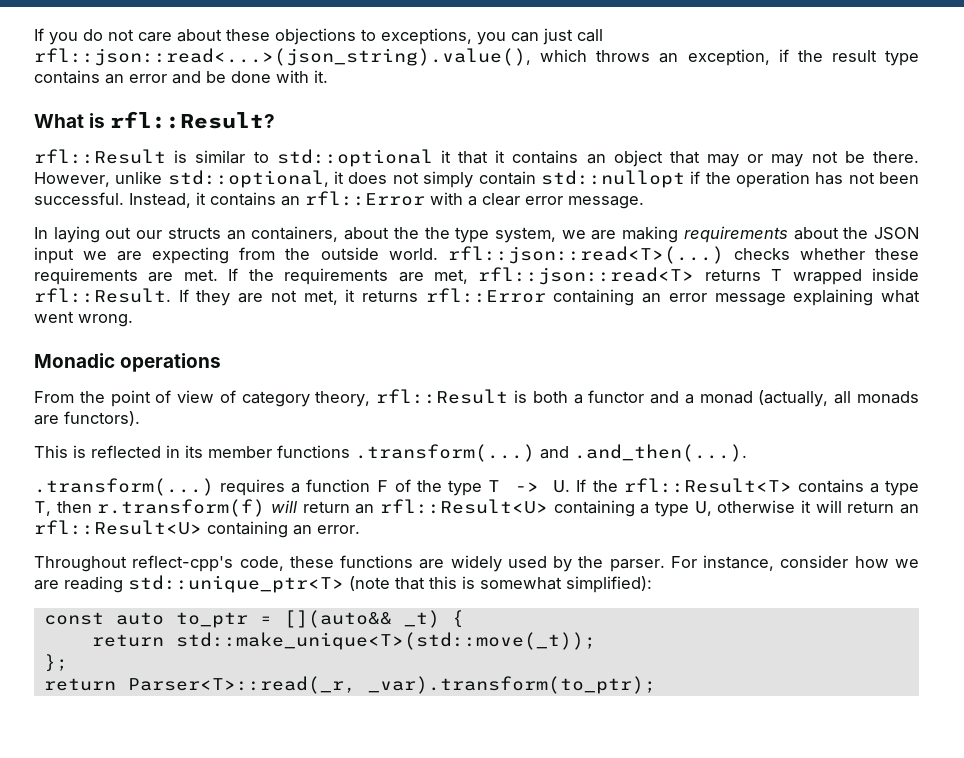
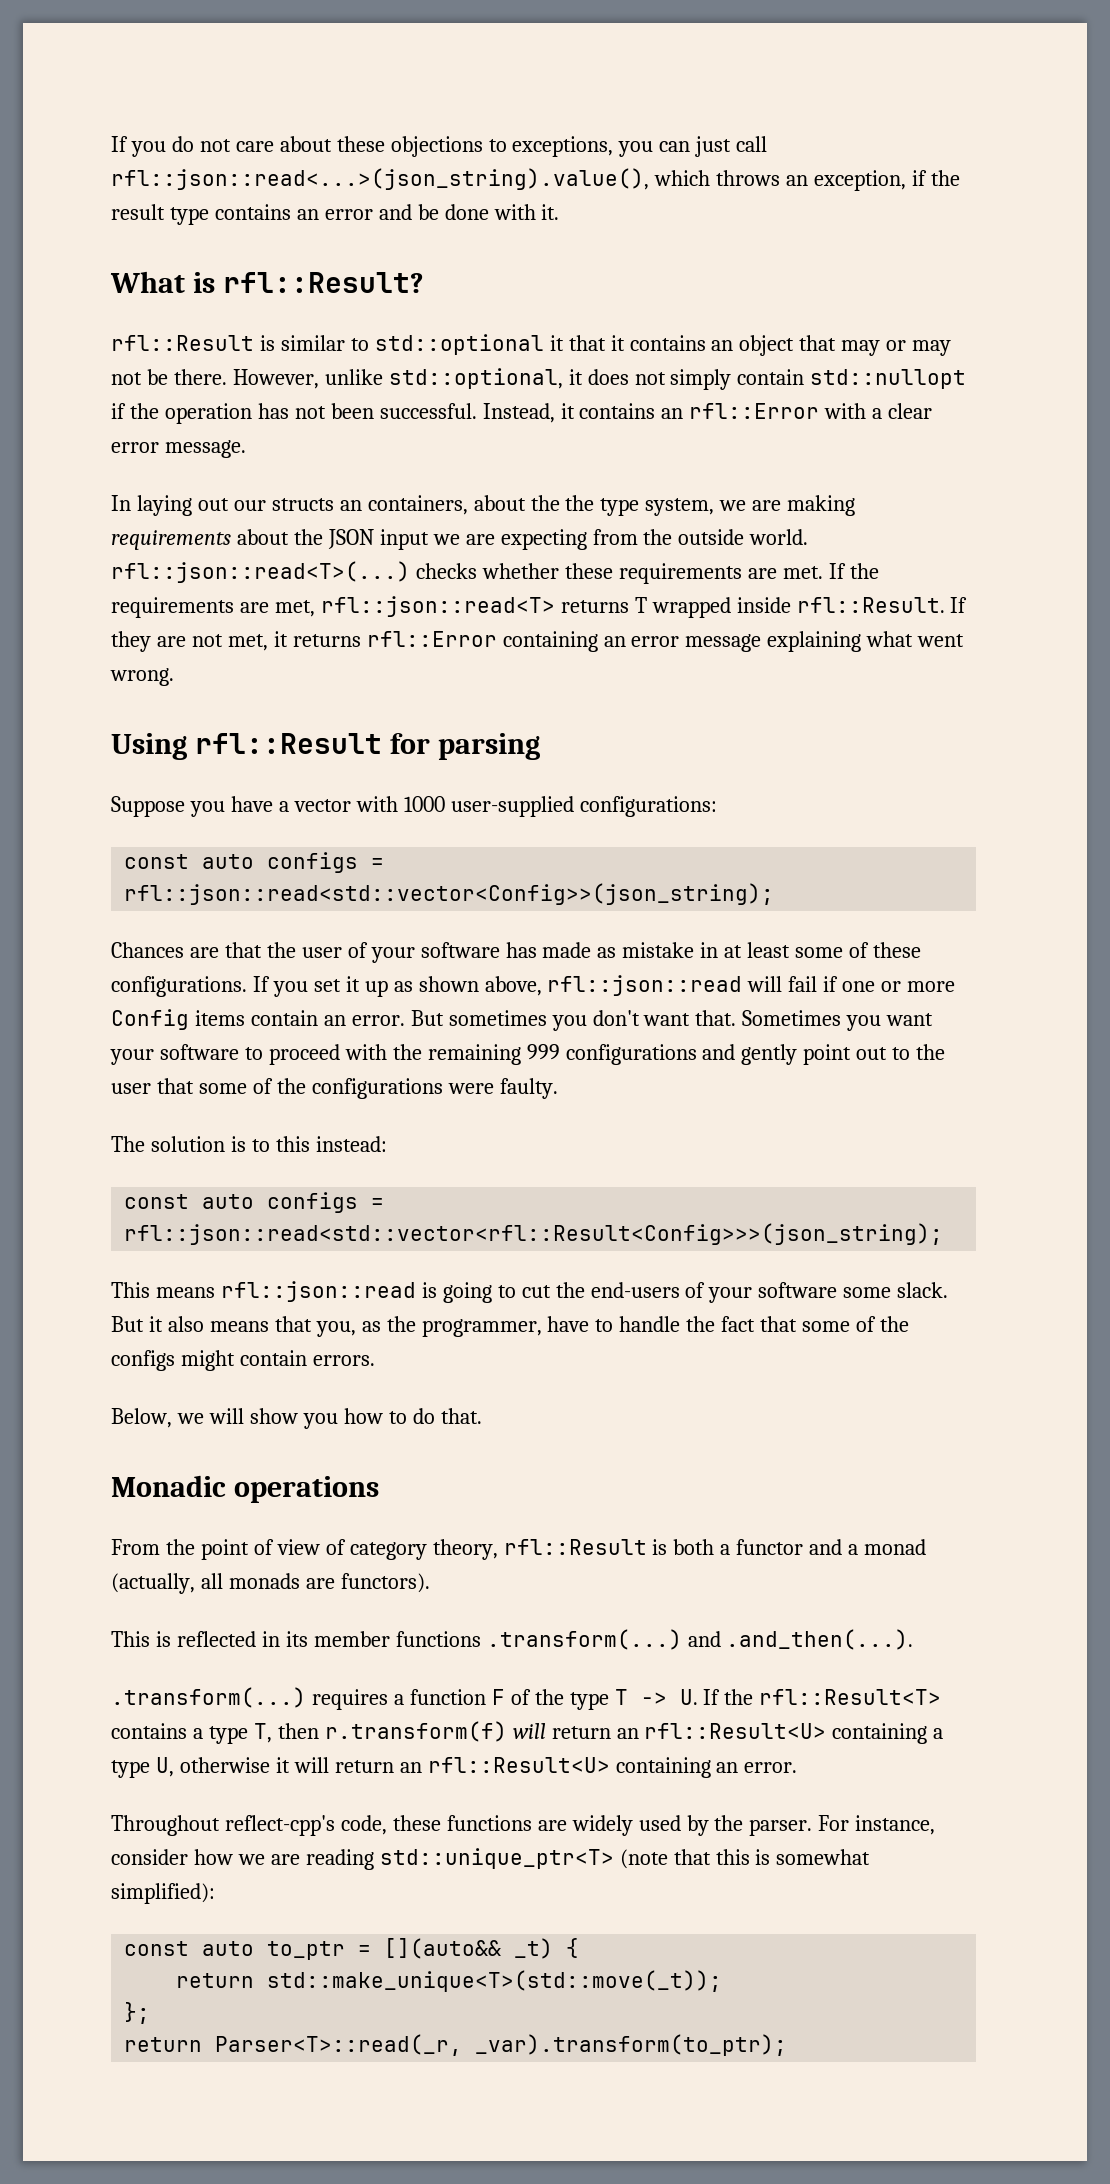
+ Using rfl::Result for parsing
+ Suppose you have a vector with 1000 user-supplied configurations:
+ const auto configs = rfl::json::read<std::vector<Config>>(json_string);
+ Chances are that the user of your software has made as mistake in at least some of these configurations. If you set it up as shown above, rfl::json::read will fail if one or more Config items contain an error. But sometimes you don't want that. Sometimes you want your software to proceed with the remaining 999 configurations and gently point out to the user that some of the configurations were faulty.
+ The solution is to this instead:
+ const auto configs = rfl::json::read<std::vector<rfl::Result<Config>>>(json_string);
+ This means rfl::json::read is going to cut the end-users of your software some slack. But it also means that you, as the programmer, have to handle the fact that some of the configs might contain errors.
+ Below, we will show you how to do that.

